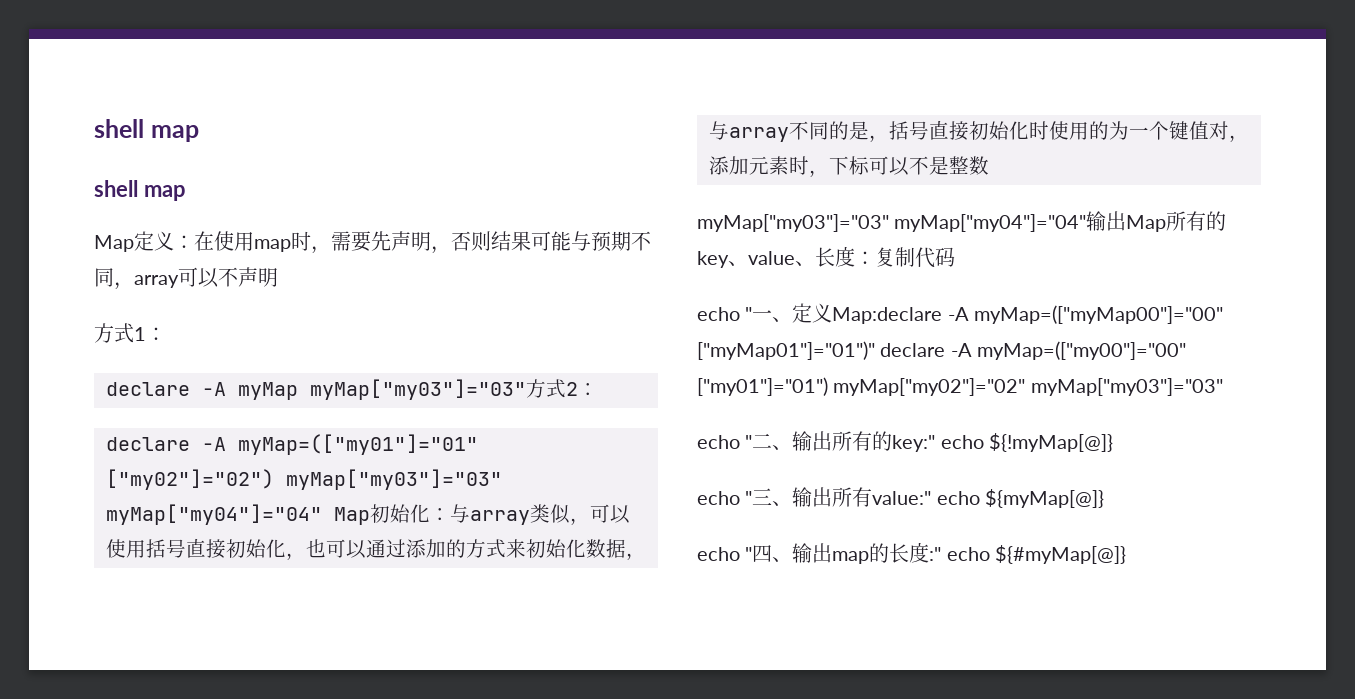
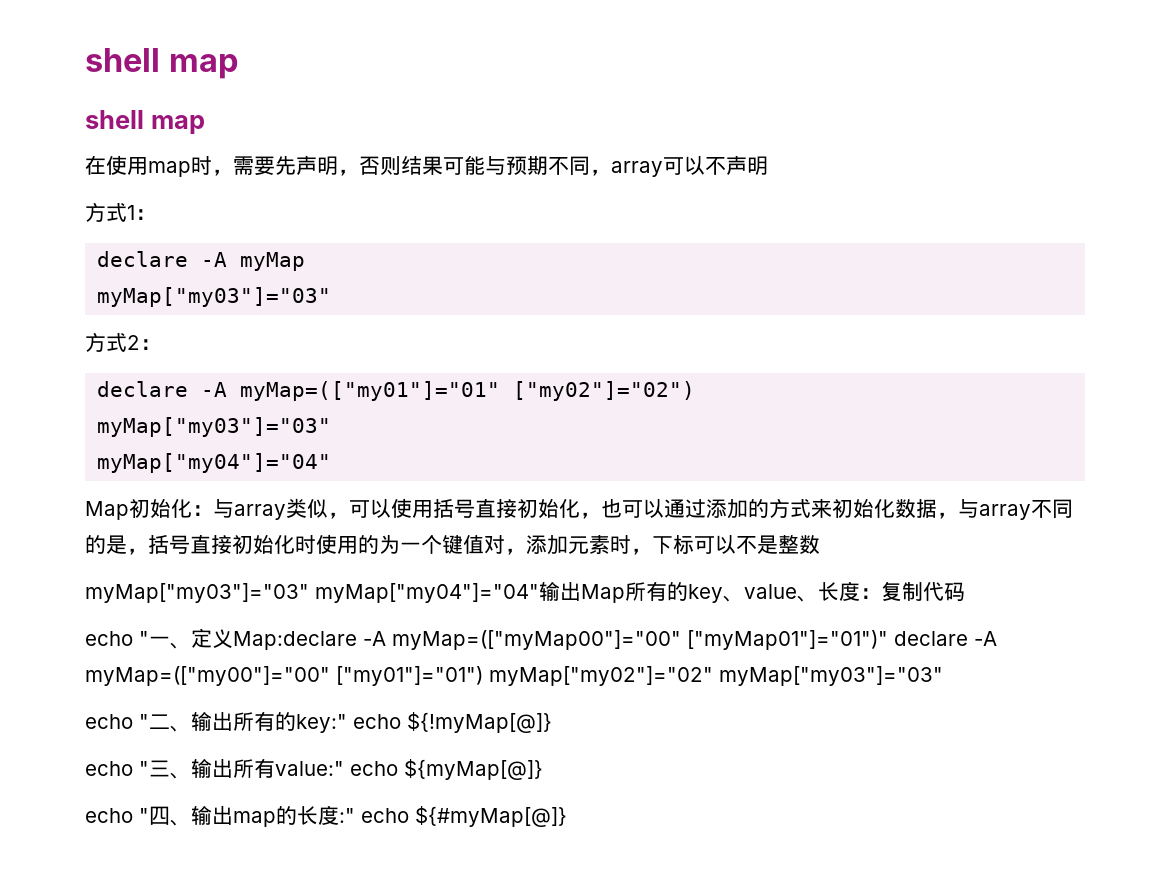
- Map定义：在使用map时，需要先声明，否则结果可能与预期不同，array可以不声明
+ 在使用map时，需要先声明，否则结果可能与预期不同，array可以不声明
- declare -A myMap myMap["my03"]="03"方式2：
+ declare -A myMap
+ myMap["my03"]="03"
+ 方式2：
- declare -A myMap=(["my01"]="01" ["my02"]="02") myMap["my03"]="03" myMap["my04"]="04" Map初始化：与array类似，可以使用括号直接初始化，也可以通过添加的方式来初始化数据，与array不同的是，括号直接初始化时使用的为一个键值对，添加元素时，下标可以不是整数
+ declare -A myMap=(["my01"]="01" ["my02"]="02")
+ myMap["my03"]="03"
+ myMap["my04"]="04"
+ Map初始化：与array类似，可以使用括号直接初始化，也可以通过添加的方式来初始化数据，与array不同的是，括号直接初始化时使用的为一个键值对，添加元素时，下标可以不是整数

